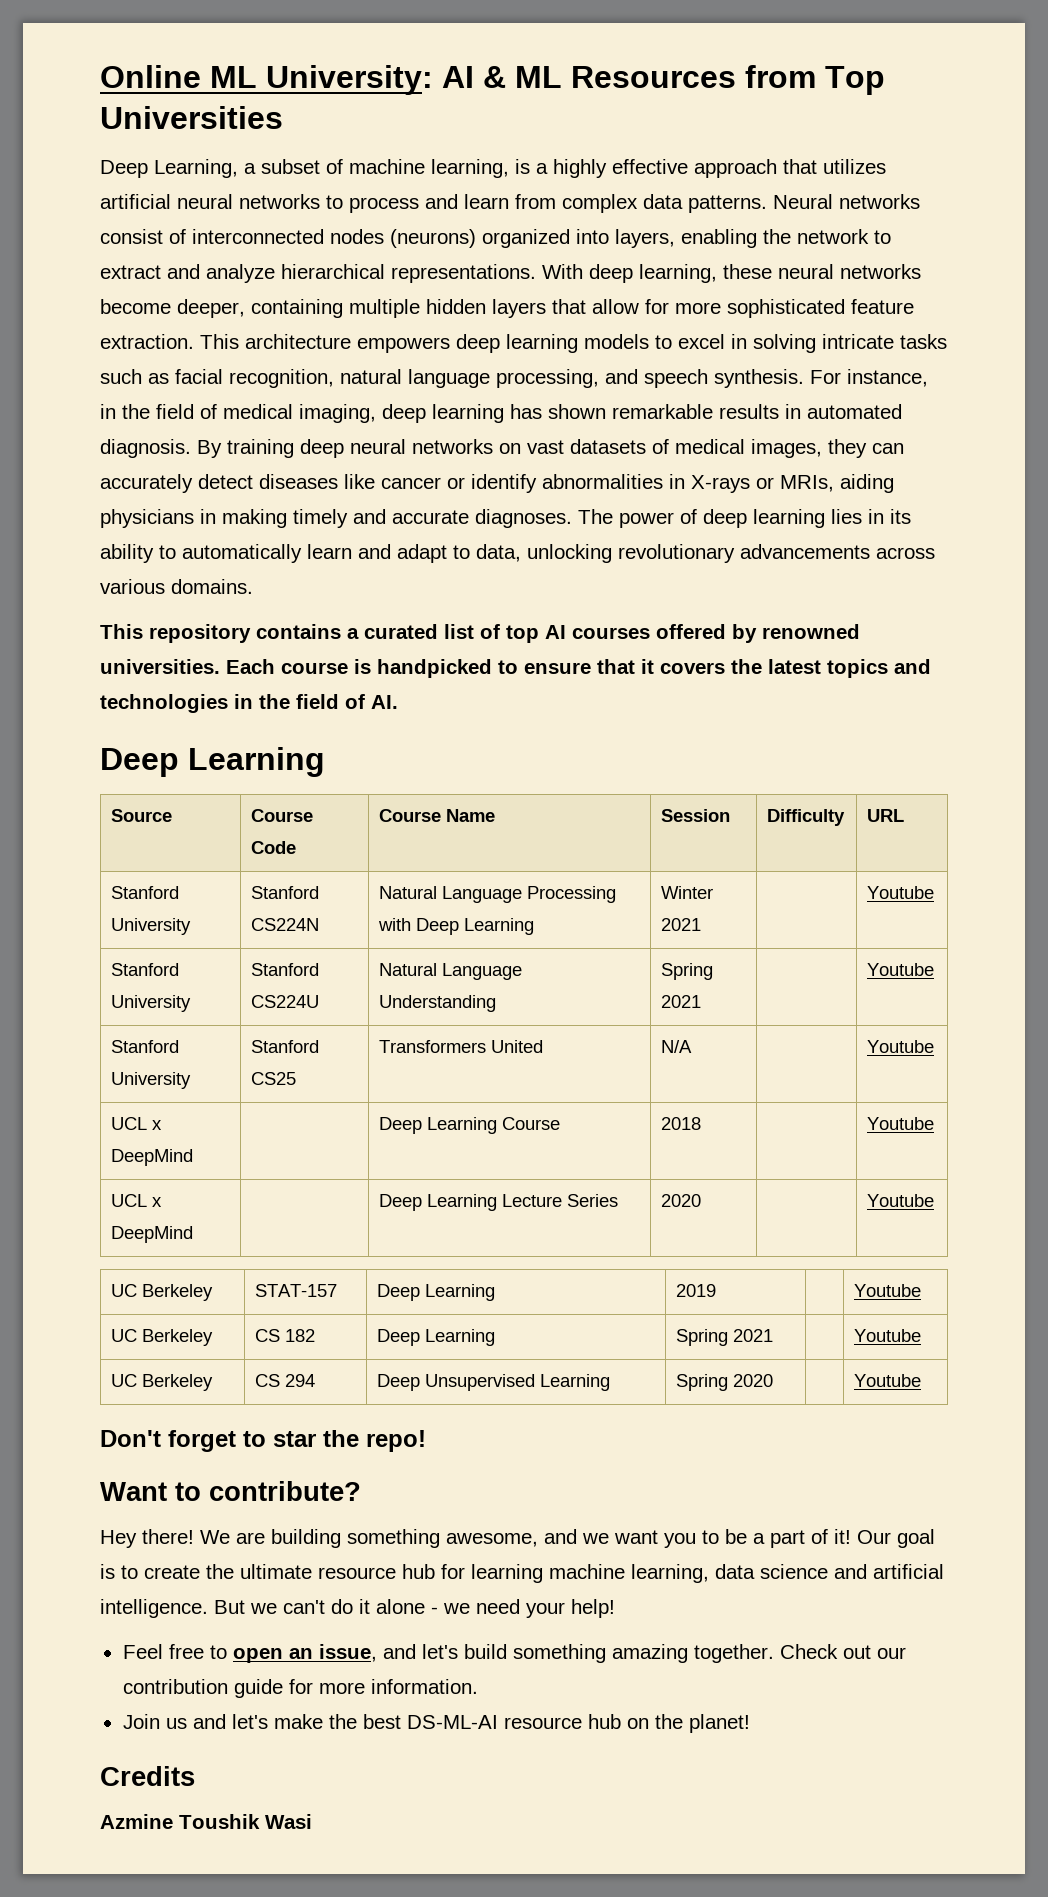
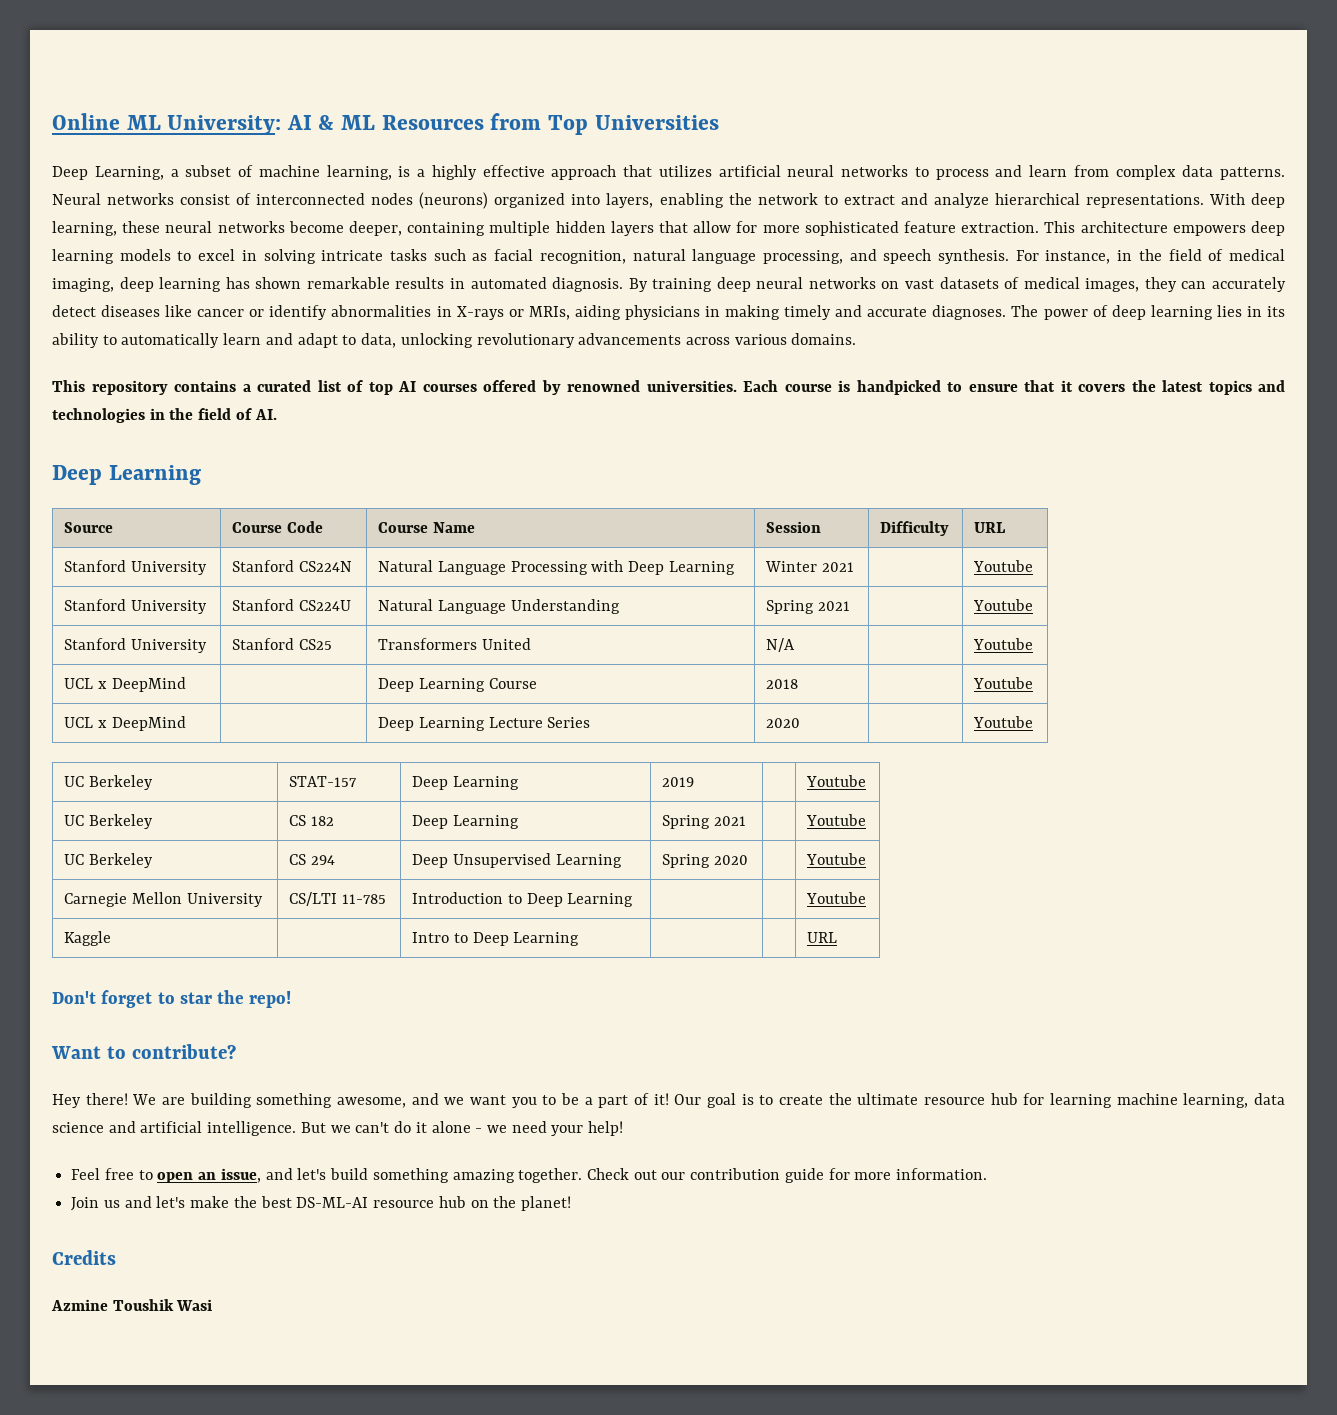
+ Carnegie Mellon University | CS/LTI 11-785 | Introduction to Deep Learning | | | Youtube
+ Kaggle | | Intro to Deep Learning | | | URL

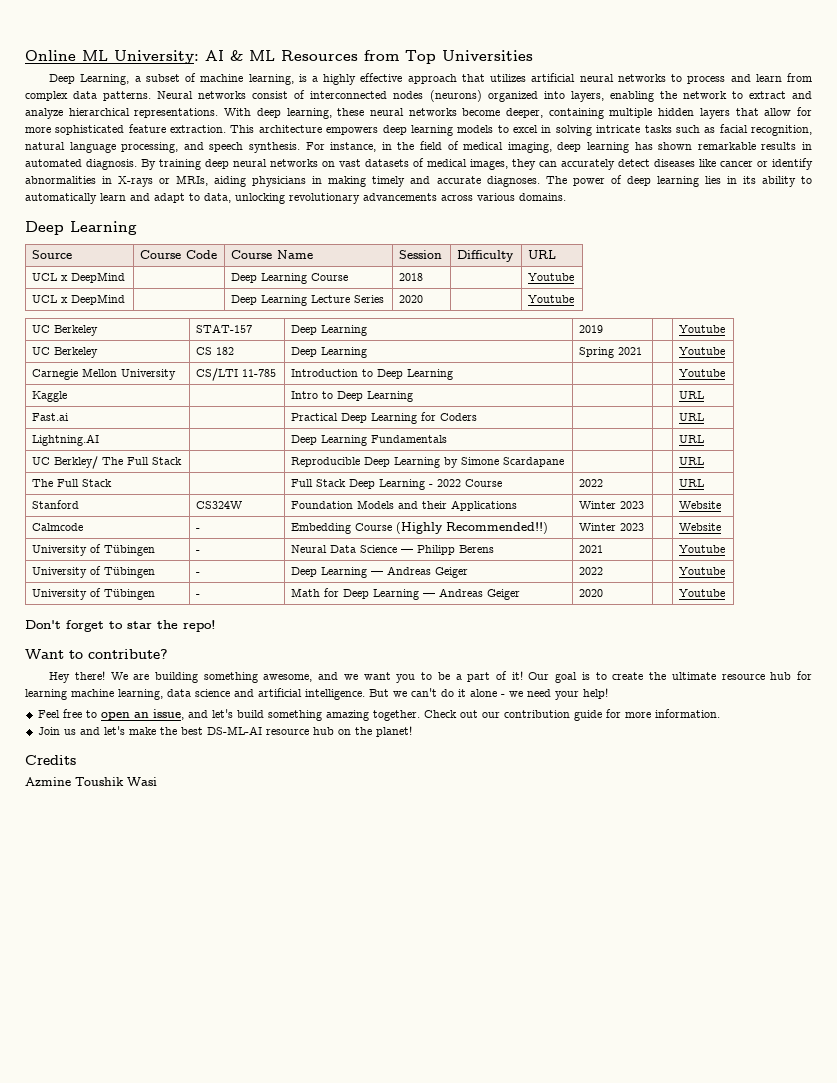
- This repository contains a curated list of top AI courses offered by renowned universities. Each course is handpicked to ensure that it covers the latest topics and technologies in the field of AI.
- Stanford University | Stanford CS224N | Natural Language Processing with Deep Learning | Winter 2021 | | Youtube
- Stanford University | Stanford CS224U | Natural Language Understanding | Spring 2021 | | Youtube
- Stanford University | Stanford CS25 | Transformers United | N/A | | Youtube
- UC Berkeley | CS 294 | Deep Unsupervised Learning | Spring 2020 | | Youtube
+ Fast.ai | | Practical Deep Learning for Coders | | | URL
+ Lightning.AI | | Deep Learning Fundamentals | | | URL
+ UC Berkley/ The Full Stack | | Reproducible Deep Learning by Simone Scardapane | | | URL
+ The Full Stack | | Full Stack Deep Learning - 2022 Course | 2022 | | URL
+ Stanford | CS324W | Foundation Models and their Applications | Winter 2023 | | Website
+ Calmcode | - | Embedding Course (Highly Recommended!!) | Winter 2023 | | Website
+ University of Tübingen | - | Neural Data Science — Philipp Berens | 2021 | | Youtube
+ University of Tübingen | - | Deep Learning — Andreas Geiger | 2022 | | Youtube
+ University of Tübingen | - | Math for Deep Learning — Andreas Geiger | 2020 | | Youtube

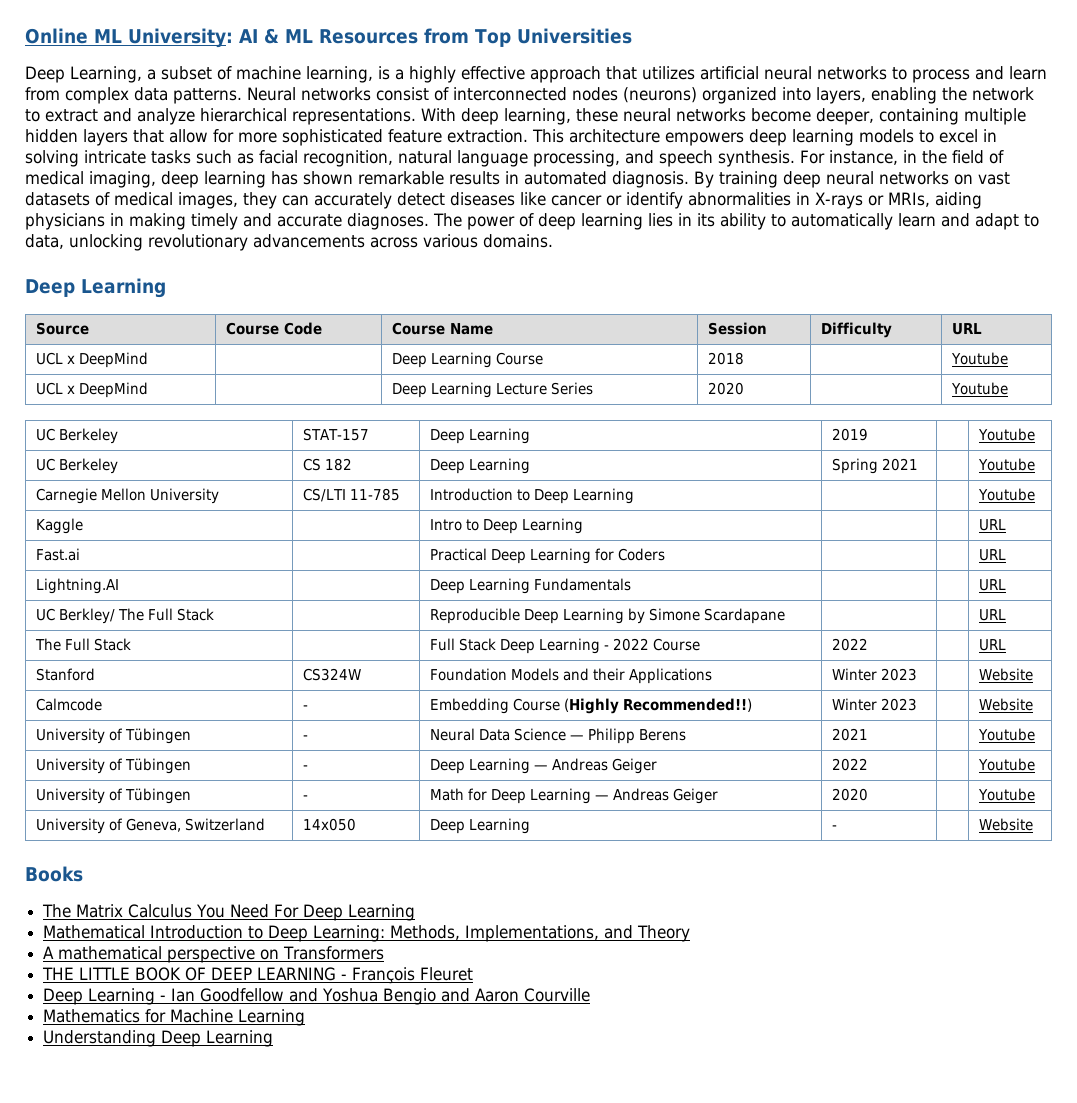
- Don't forget to star the repo!
- Want to contribute?
- Hey there! We are building something awesome, and we want you to be a part of it! Our goal is to create the ultimate resource hub for learning machine learning, data science and artificial intelligence. But we can't do it alone - we need your help!
- Feel free to open an issue, and let's build something amazing together. Check out our contribution guide for more information.
- Join us and let's make the best DS-ML-AI resource hub on the planet!
- Credits
- Azmine Toushik Wasi
+ University of Geneva, Switzerland | 14x050 | Deep Learning | - | | Website
+ Books
+ The Matrix Calculus You Need For Deep Learning
+ Mathematical Introduction to Deep Learning: Methods, Implementations, and Theory
+ A mathematical perspective on Transformers
+ THE LITTLE BOOK OF DEEP LEARNING - François Fleuret
+ Deep Learning - Ian Goodfellow and Yoshua Bengio and Aaron Courville
+ Mathematics for Machine Learning
+ Understanding Deep Learning

